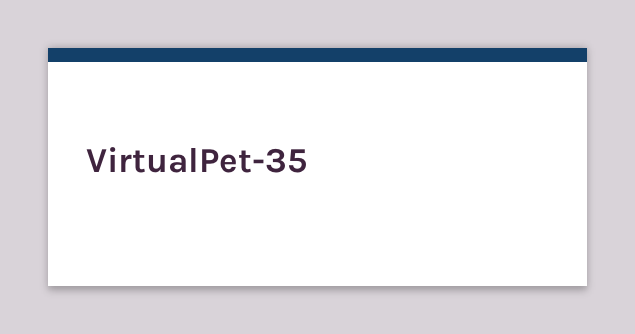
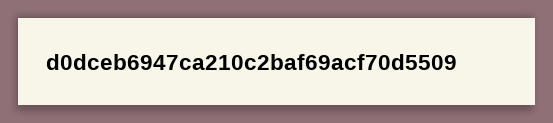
- VirtualPet-35
+ d0dceb6947ca210c2baf69acf70d5509

